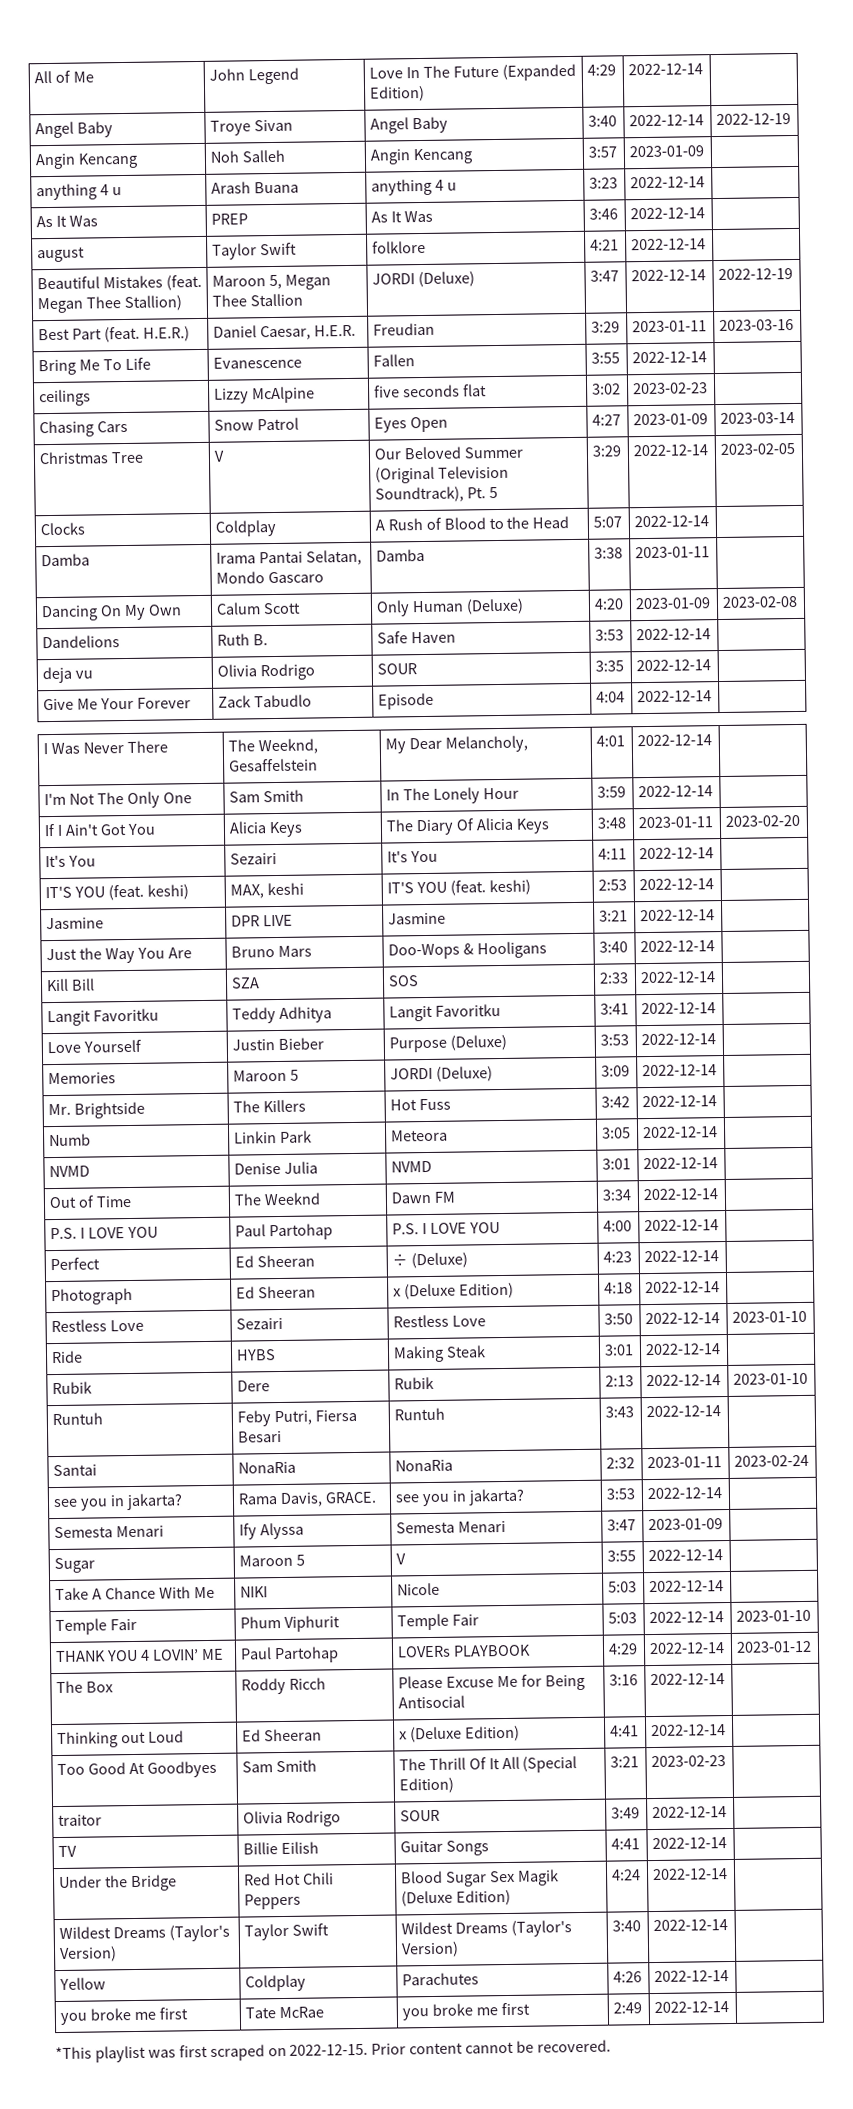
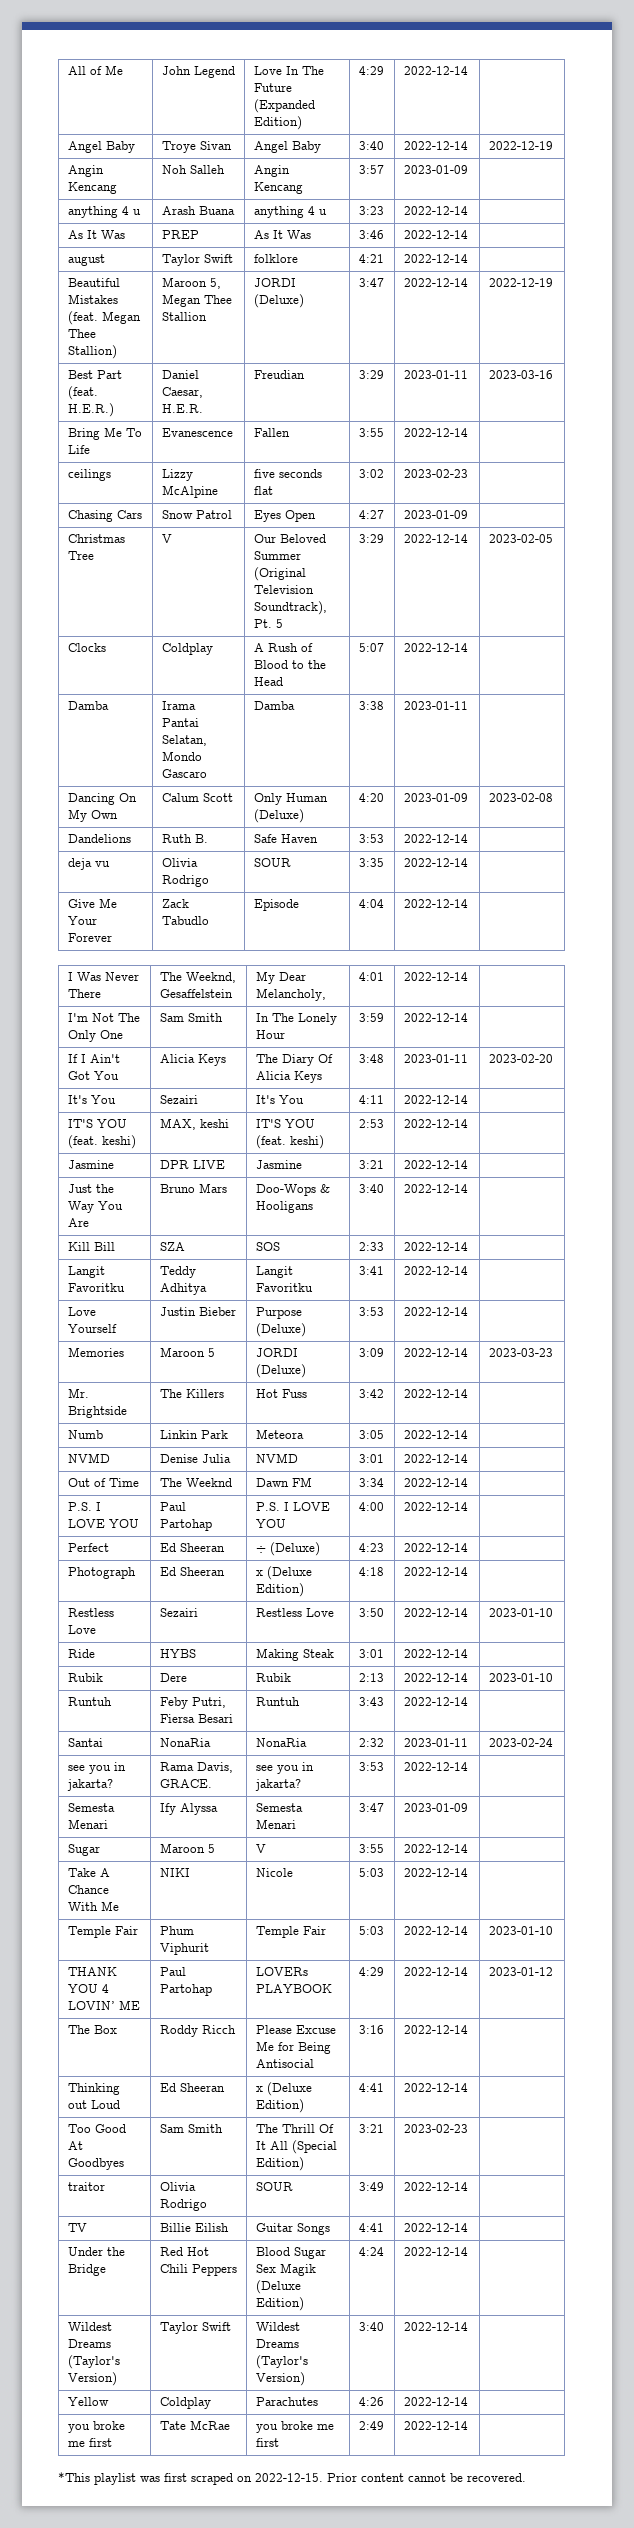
- Chasing Cars | Snow Patrol | Eyes Open | 4:27 | 2023-01-09 | 2023-03-14
+ Chasing Cars | Snow Patrol | Eyes Open | 4:27 | 2023-01-09 |
- Memories | Maroon 5 | JORDI (Deluxe) | 3:09 | 2022-12-14 |
+ Memories | Maroon 5 | JORDI (Deluxe) | 3:09 | 2022-12-14 | 2023-03-23

